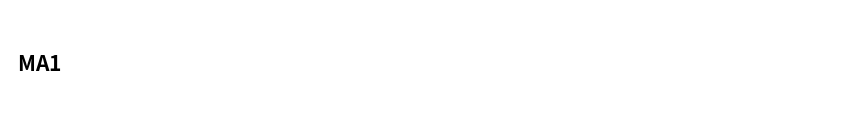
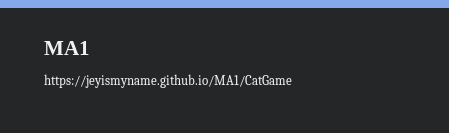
+ https://jeyismyname.github.io/MA1/CatGame

